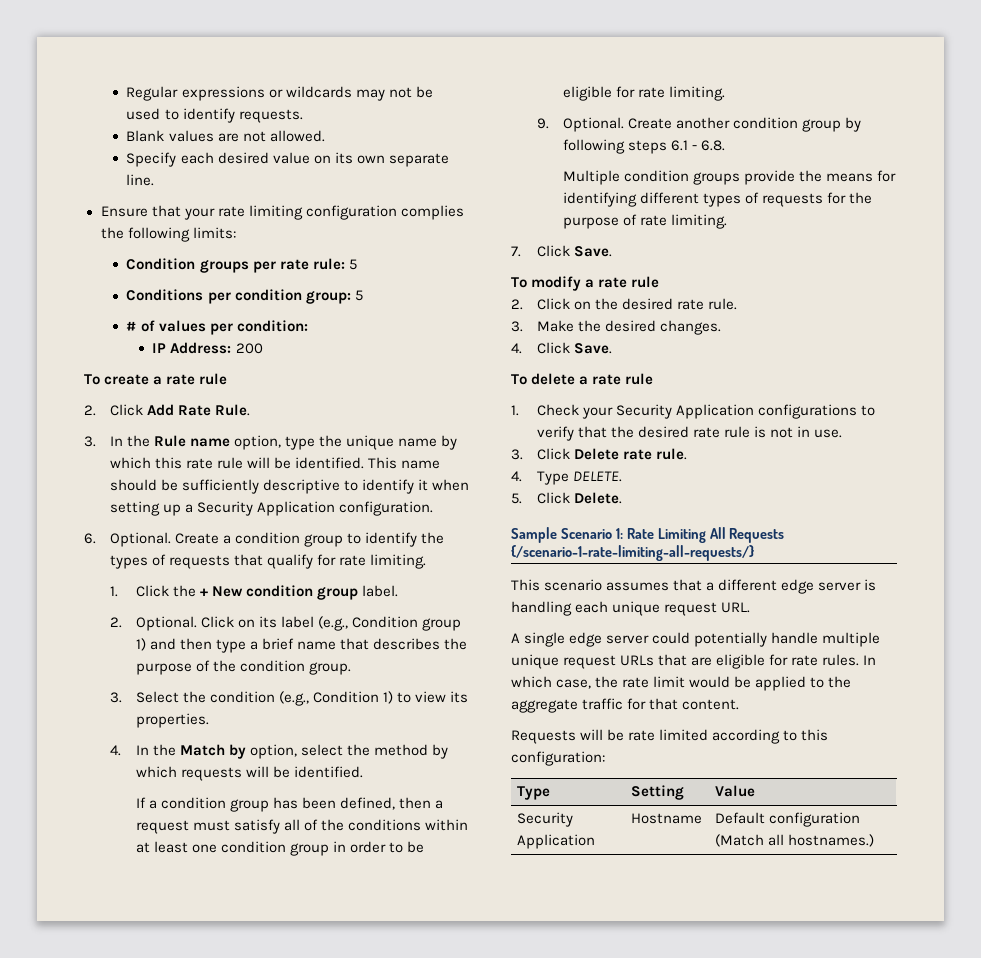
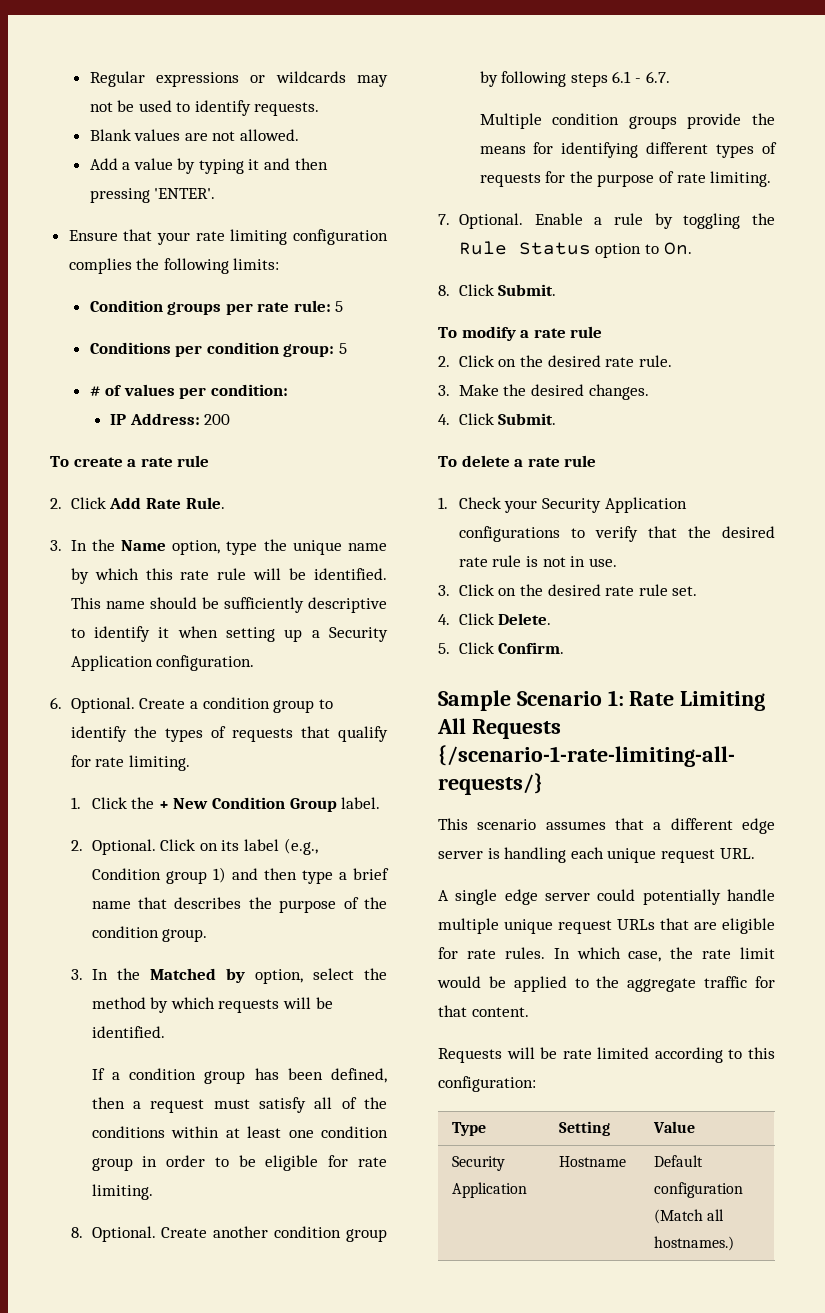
- Specify each desired value on its own separate line.
+ Add a value by typing it and then pressing 'ENTER'.
- 3. In the Rule name option, type the unique name by which this rate rule will be identified.
+ 3. In the Name option, type the unique name by which this rate rule will be identified.
- 1. Click the + New condition group label.
+ 1. Click the + New Condition Group label.
- 3. Select the condition (e.g., Condition 1) to view its properties.
- 4. In the Match by option, select the method by which requests will be identified.
+ 3. In the Matched by option, select the method by which requests will be identified.
- 9. Optional.
+ 8. Optional.
- Create another condition group by following steps 6.1 - 6.8.
+ Create another condition group by following steps 6.1 - 6.7.
- 7. Click Save.
+ 7. Optional. Enable a rule by toggling the Rule Status option to On.
+ 8. Click Submit.
- 4. Click Save.
+ 4. Click Submit.
- 3. Click Delete rate rule.
- 4. Type DELETE.
- 5. Click Delete.
+ 3. Click on the desired rate rule set.
+ 4. Click Delete.
+ 5. Click Confirm.

